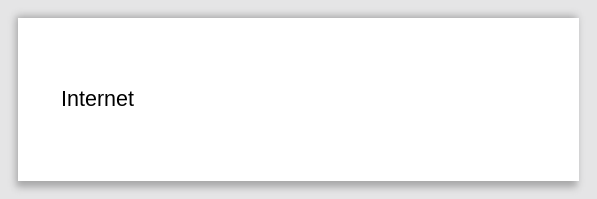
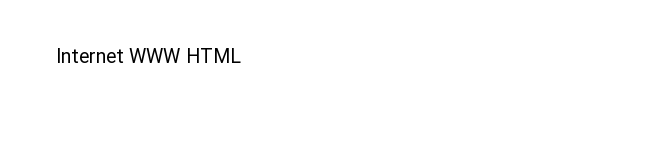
- Internet
+ Internet WWW HTML

